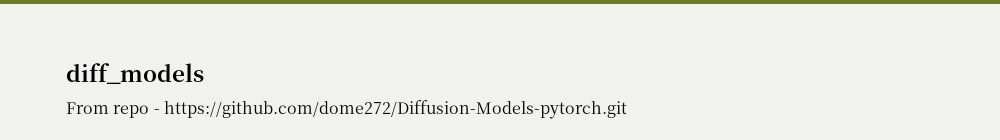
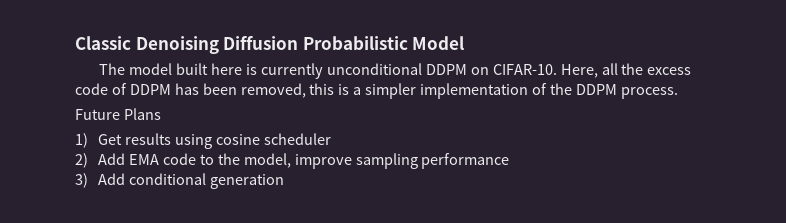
- diff_models
- From repo - https://github.com/dome272/Diffusion-Models-pytorch.git
+ Classic Denoising Diffusion Probabilistic Model
+ The model built here is currently unconditional DDPM on CIFAR-10. Here, all the excess code of DDPM has been removed, this is a simpler implementation of the DDPM process.
+ Future Plans
+ 1) Get results using cosine scheduler
+ 2) Add EMA code to the model, improve sampling performance
+ 3) Add conditional generation

